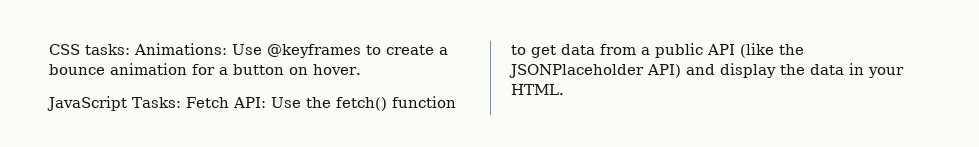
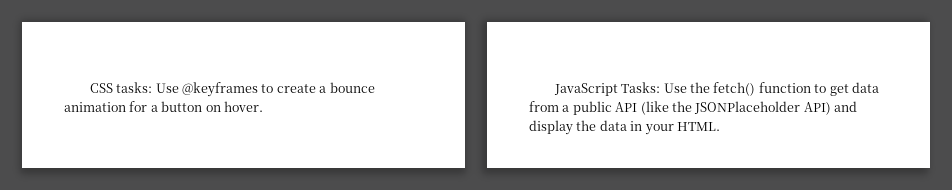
- CSS tasks: Animations: Use @keyframes to create a bounce animation for a button on hover.
+ CSS tasks: Use @keyframes to create a bounce animation for a button on hover.
- JavaScript Tasks: Fetch API: Use the fetch() function to get data from a public API (like the JSONPlaceholder API) and display the data in your HTML.
+ JavaScript Tasks: Use the fetch() function to get data from a public API (like the JSONPlaceholder API) and display the data in your HTML.

